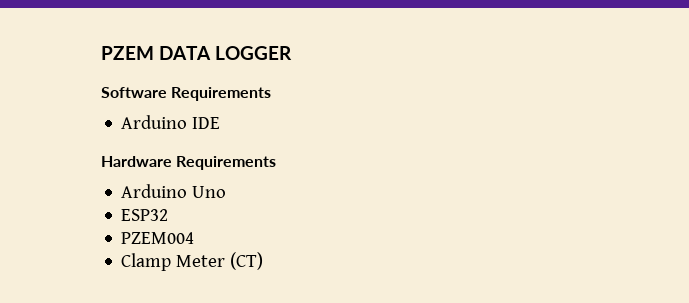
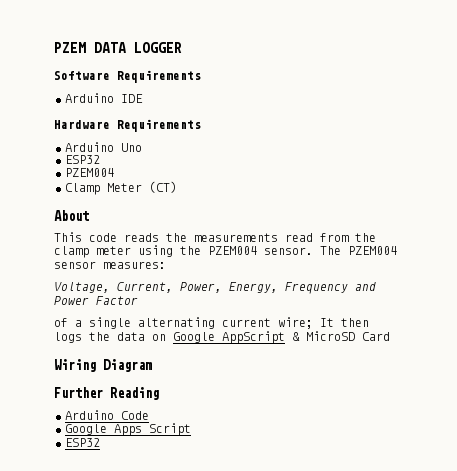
+ About
+ This code reads the measurements read from the clamp meter using the PZEM004 sensor. The PZEM004 sensor measures:
+ Voltage, Current, Power, Energy, Frequency and Power Factor
+ of a single alternating current wire; It then logs the data on Google AppScript & MicroSD Card
+ Wiring Diagram
+ Further Reading
+ Arduino Code
+ Google Apps Script
+ ESP32

